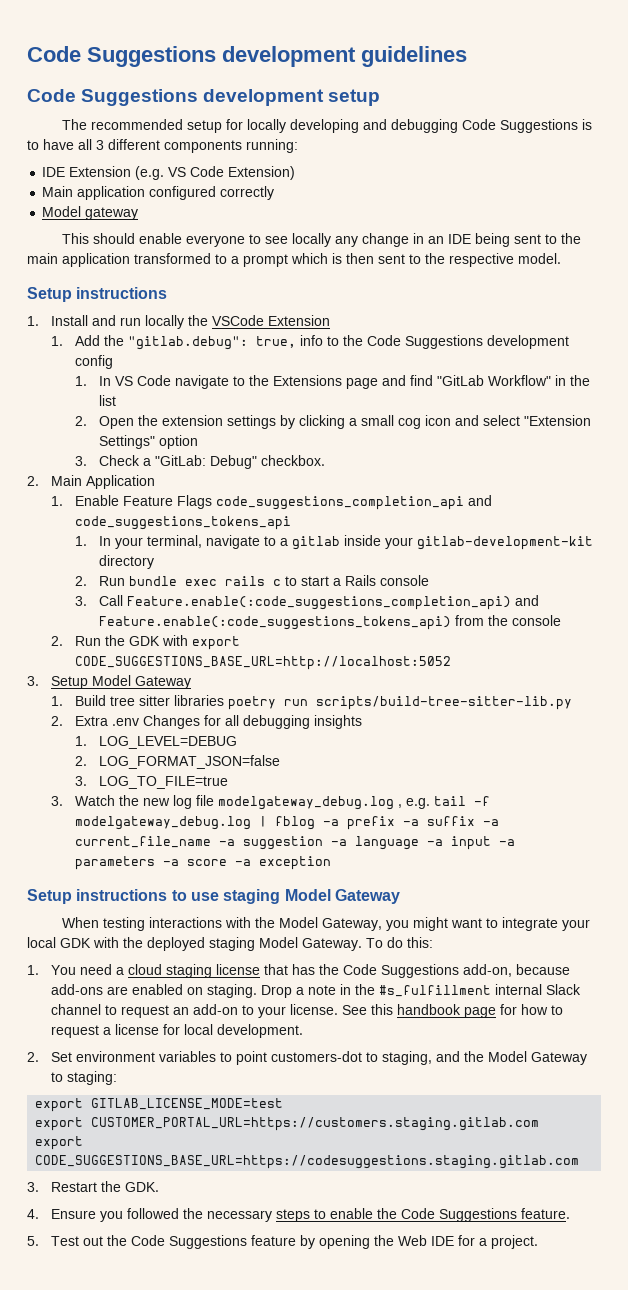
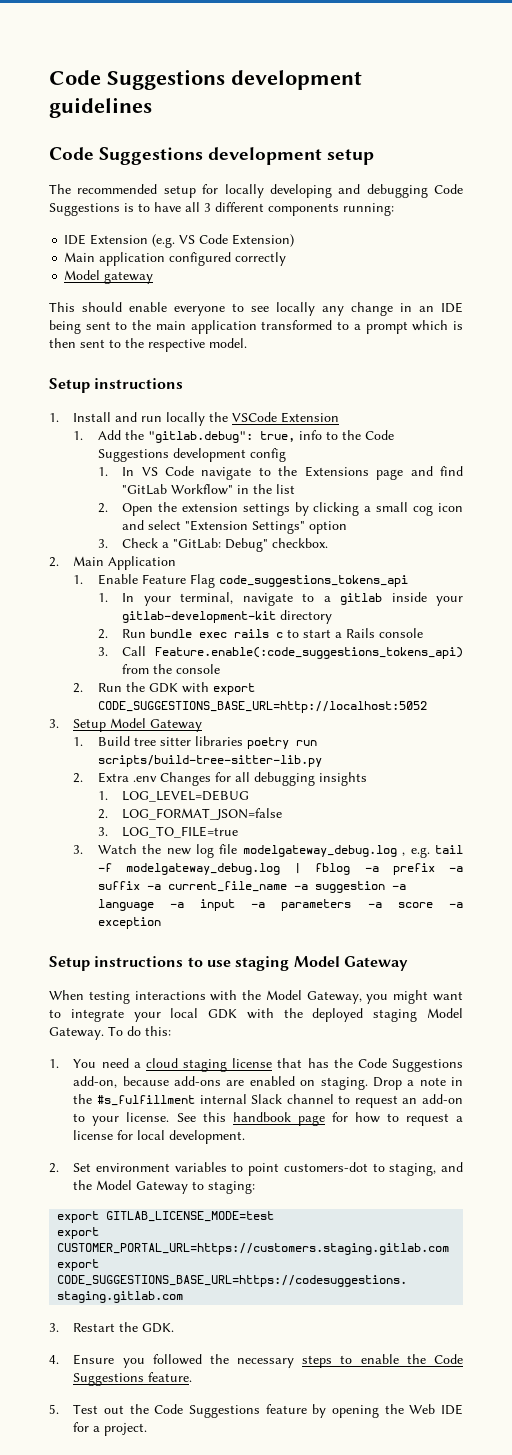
- 1. Enable Feature Flags code_suggestions_completion_api and code_suggestions_tokens_api
+ 1. Enable Feature Flag code_suggestions_tokens_api
- 3. Call Feature.enable(:code_suggestions_completion_api) and Feature.enable(:code_suggestions_tokens_api) from the console
+ 3. Call Feature.enable(:code_suggestions_tokens_api) from the console

